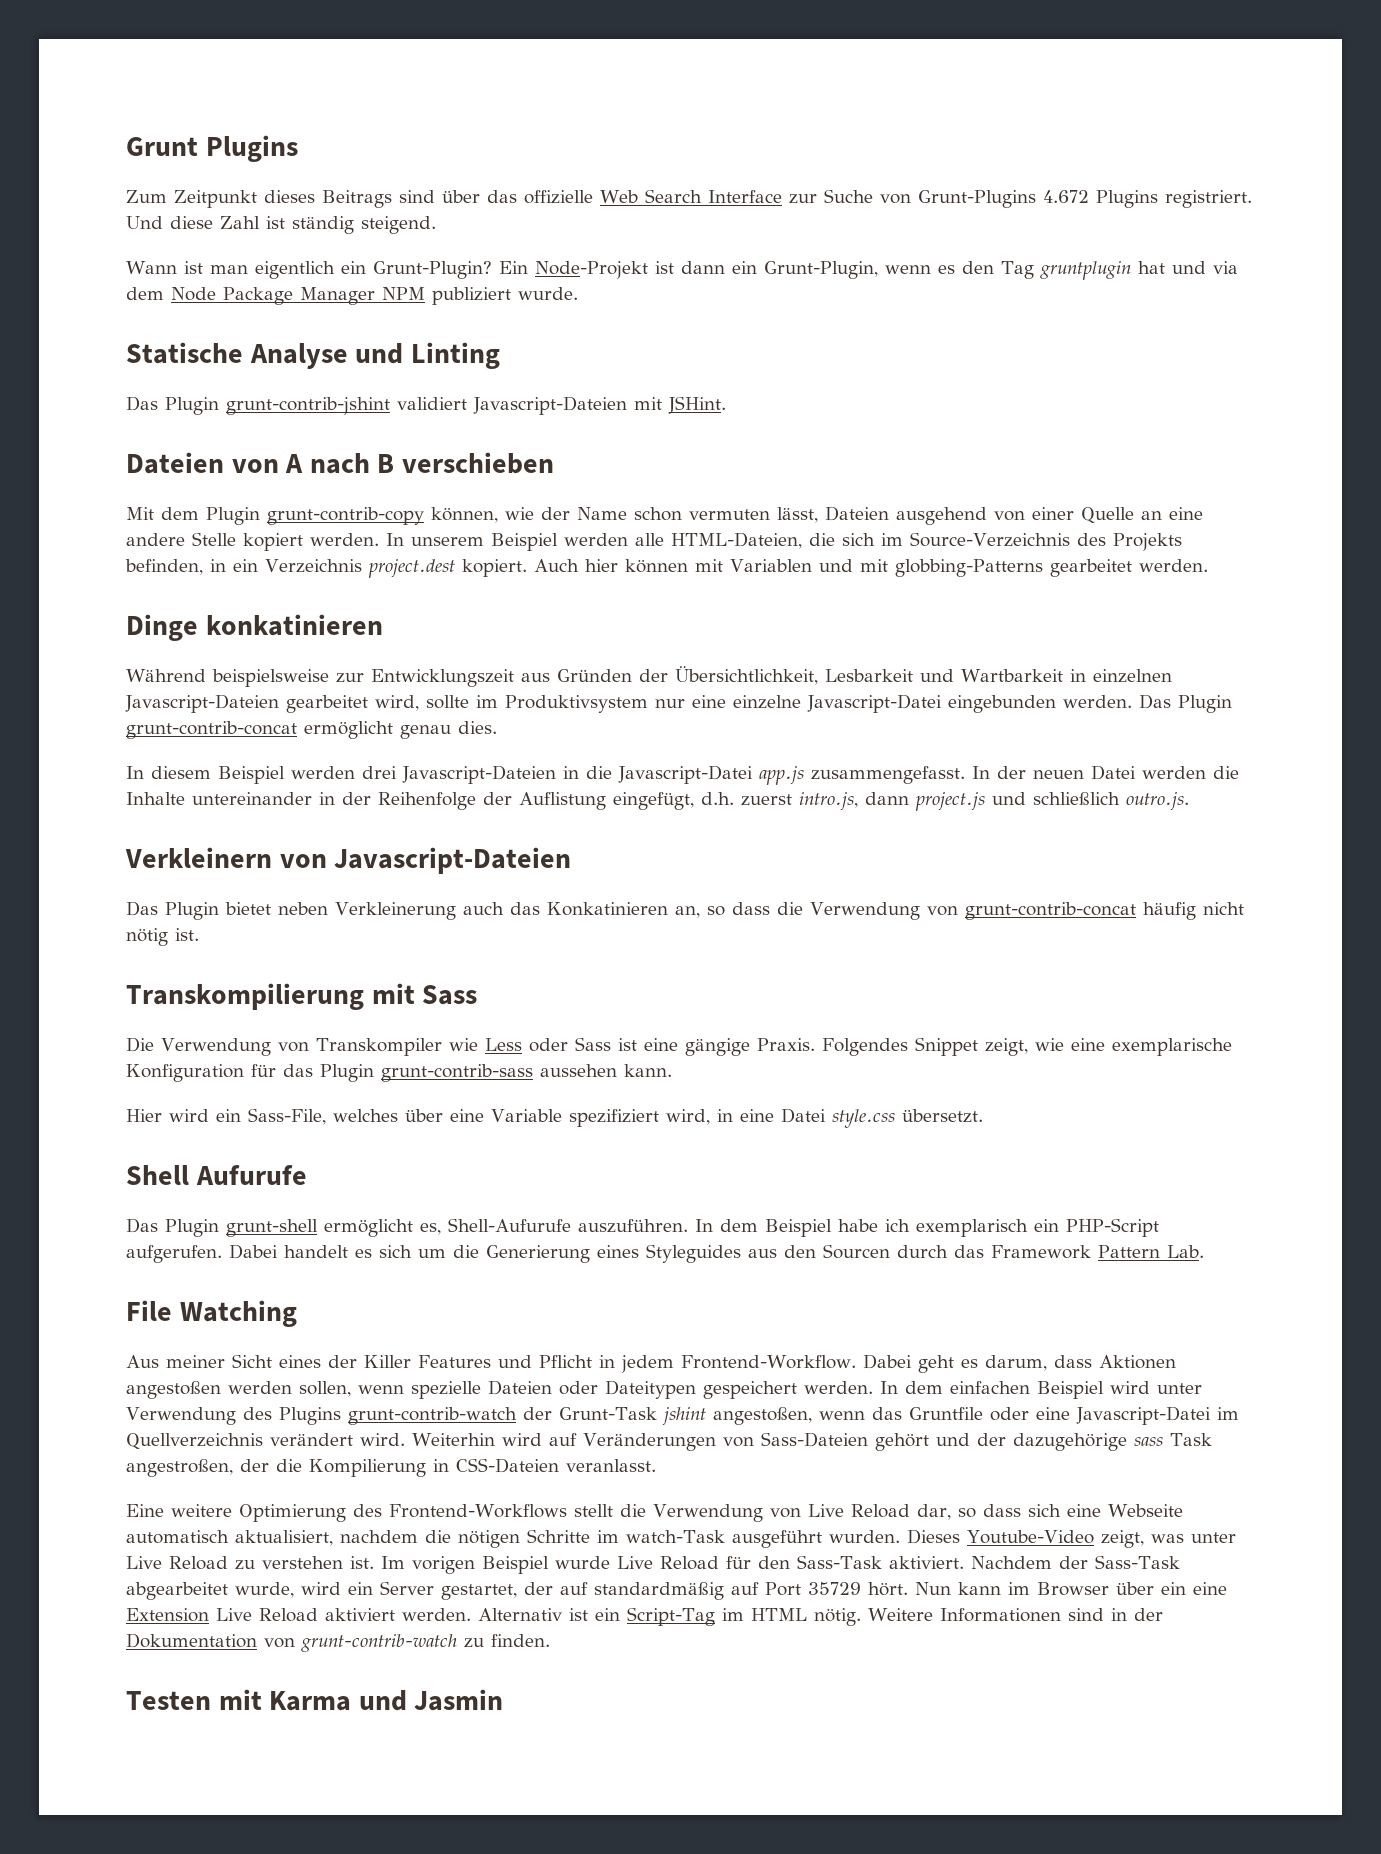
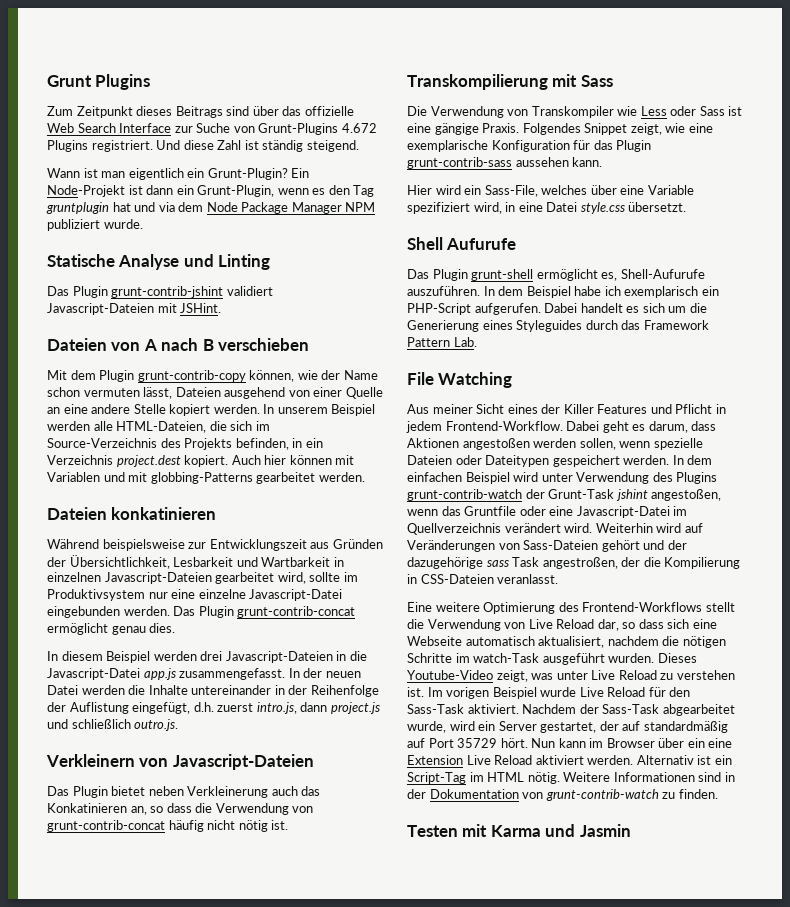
- Dinge konkatinieren
+ Dateien konkatinieren
- Dabei handelt es sich um die Generierung eines Styleguides aus den Sourcen durch das Framework Pattern Lab.
+ Dabei handelt es sich um die Generierung eines Styleguides durch das Framework Pattern Lab.

